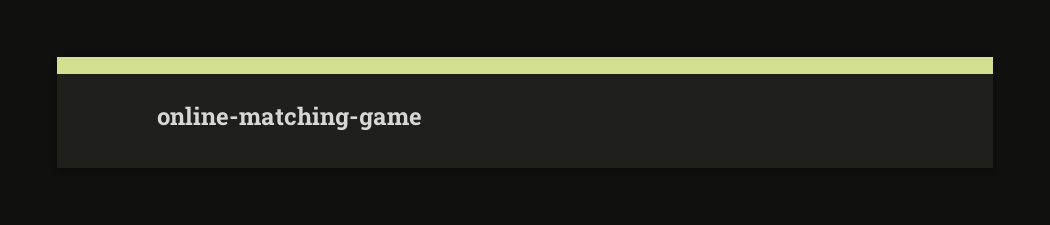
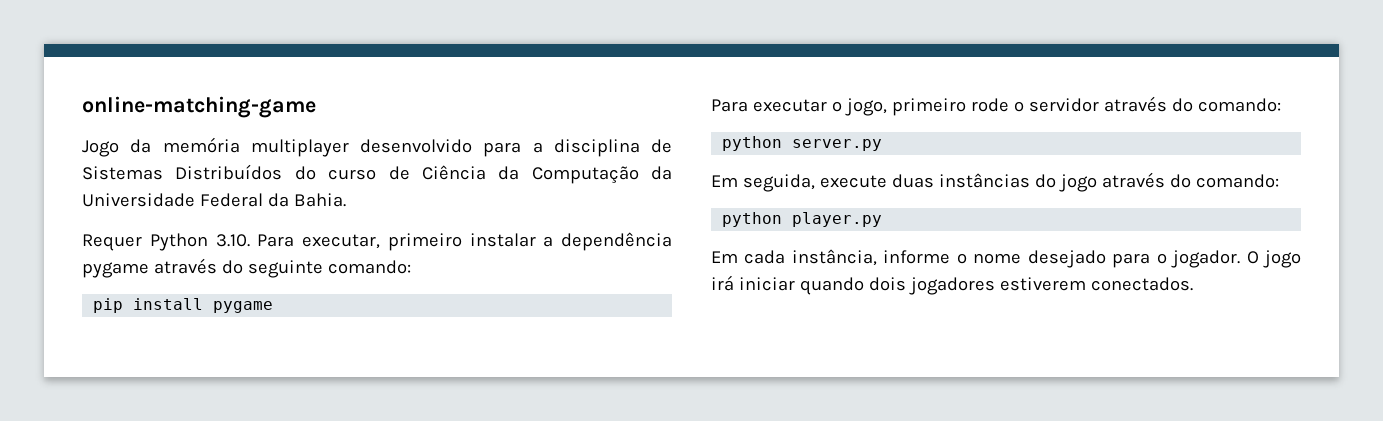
+ Jogo da memória multiplayer desenvolvido para a disciplina de Sistemas Distribuídos do curso de Ciência da Computação da Universidade Federal da Bahia.
+ Requer Python 3.10. Para executar, primeiro instalar a dependência pygame através do seguinte comando:
+ pip install pygame
+ Para executar o jogo, primeiro rode o servidor através do comando:
+ python server.py
+ Em seguida, execute duas instâncias do jogo através do comando:
+ python player.py
+ Em cada instância, informe o nome desejado para o jogador. O jogo irá iniciar quando dois jogadores estiverem conectados.

